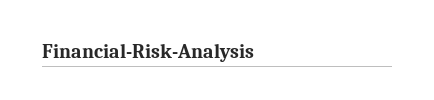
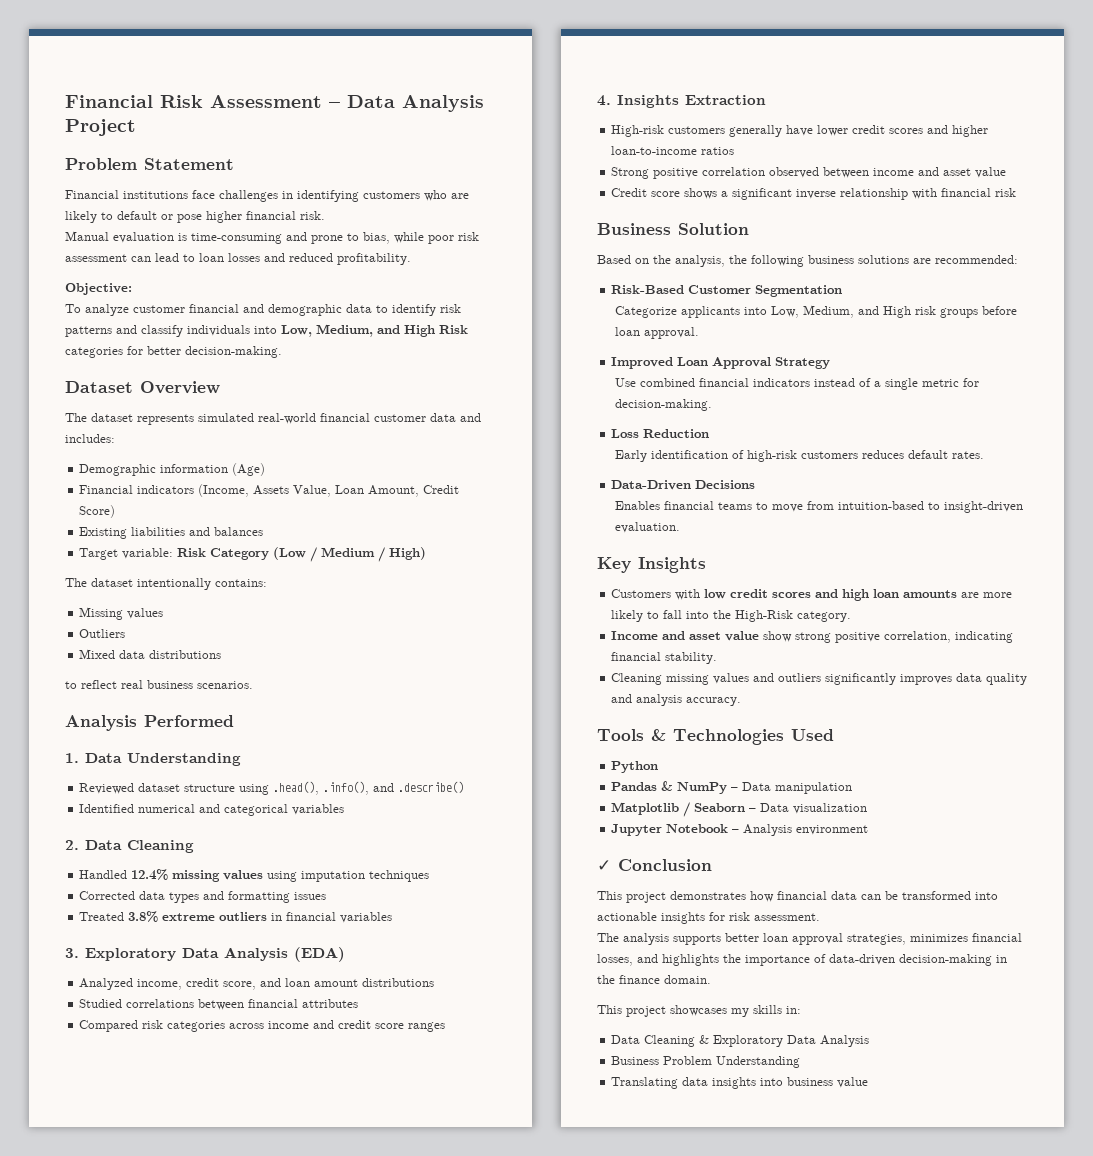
- Financial-Risk-Analysis
+ Financial Risk Assessment – Data Analysis Project
+ Problem Statement
+ Financial institutions face challenges in identifying customers who are likely to default or pose higher financial risk.
+ Manual evaluation is time-consuming and prone to bias, while poor risk assessment can lead to loan losses and reduced profitability.
+ Objective:
+ To analyze customer financial and demographic data to identify risk patterns and classify individuals into Low, Medium, and High Risk categories for better decision-making.
+ Dataset Overview
+ The dataset represents simulated real-world financial customer data and includes:
+ Demographic information (Age)
+ Financial indicators (Income, Assets Value, Loan Amount, Credit Score)
+ Existing liabilities and balances
+ Target variable: Risk Category (Low / Medium / High)
+ The dataset intentionally contains:
+ Missing values
+ Outliers
+ Mixed data distributions
+ to reflect real business scenarios.
+ Analysis Performed
+ 1. Data Understanding
+ Reviewed dataset structure using .head(), .info(), and .describe()
+ Identified numerical and categorical variables
+ 2. Data Cleaning
+ Handled 12.4% missing values using imputation techniques
+ Corrected data types and formatting issues
+ Treated 3.8% extreme outliers in financial variables
+ 3. Exploratory Data Analysis (EDA)
+ Analyzed income, credit score, and loan amount distributions
+ Studied correlations between financial attributes
+ Compared risk categories across income and credit score ranges
+ 4. Insights Extraction
+ High-risk customers generally have lower credit scores and higher loan-to-income ratios
+ Strong positive correlation observed between income and asset value
+ Credit score shows a significant inverse relationship with financial risk
+ Business Solution
+ Based on the analysis, the following business solutions are recommended:
+ Risk-Based Customer Segmentation
+ Categorize applicants into Low, Medium, and High risk groups before loan approval.
+ Improved Loan Approval Strategy
+ Use combined financial indicators instead of a single metric for decision-making.
+ Loss Reduction
+ Early identification of high-risk customers reduces default rates.
+ Data-Driven Decisions
+ Enables financial teams to move from intuition-based to insight-driven evaluation.
+ Key Insights
+ Customers with low credit scores and high loan amounts are more likely to fall into the High-Risk category.
+ Income and asset value show strong positive correlation, indicating financial stability.
+ Cleaning missing values and outliers significantly improves data quality and analysis accuracy.
+ Tools & Technologies Used
+ Python
+ Pandas & NumPy – Data manipulation
+ Matplotlib / Seaborn – Data visualization
+ Jupyter Notebook – Analysis environment
+ ✓ Conclusion
+ This project demonstrates how financial data can be transformed into actionable insights for risk assessment.
+ The analysis supports better loan approval strategies, minimizes financial losses, and highlights the importance of data-driven decision-making in the finance domain.
+ This project showcases my skills in:
+ Data Cleaning & Exploratory Data Analysis
+ Business Problem Understanding
+ Translating data insights into business value

